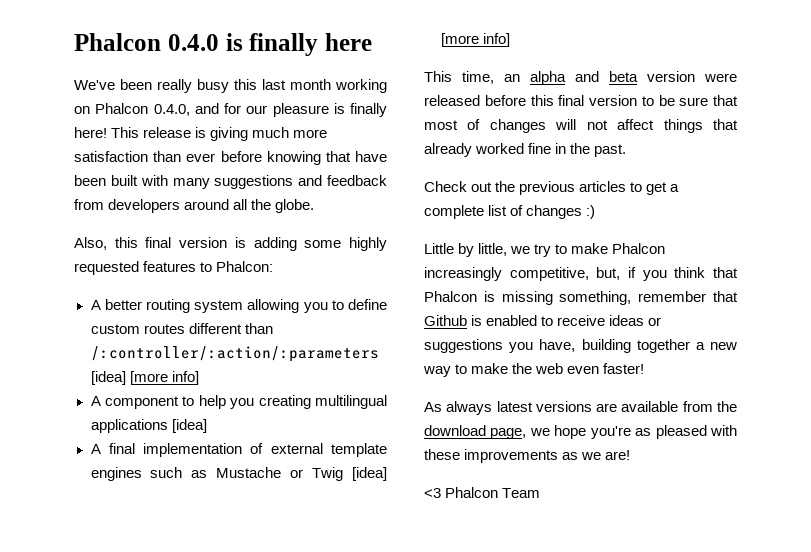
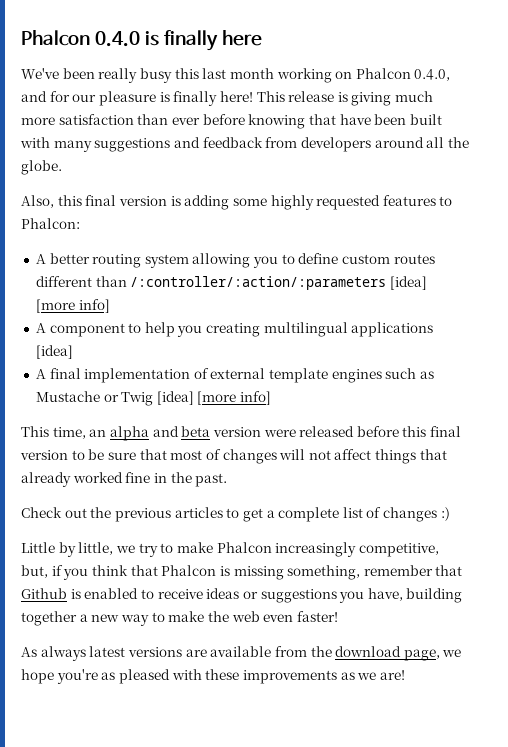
- <3 Phalcon Team

